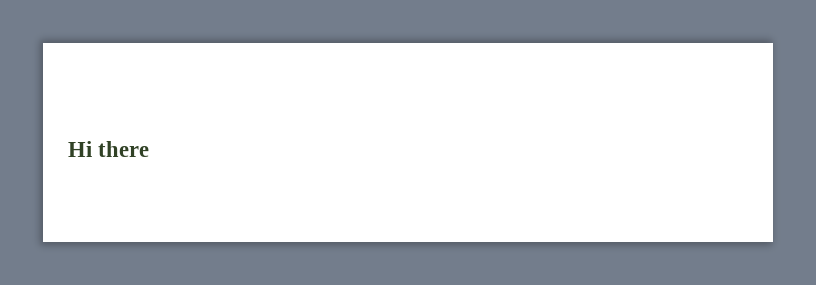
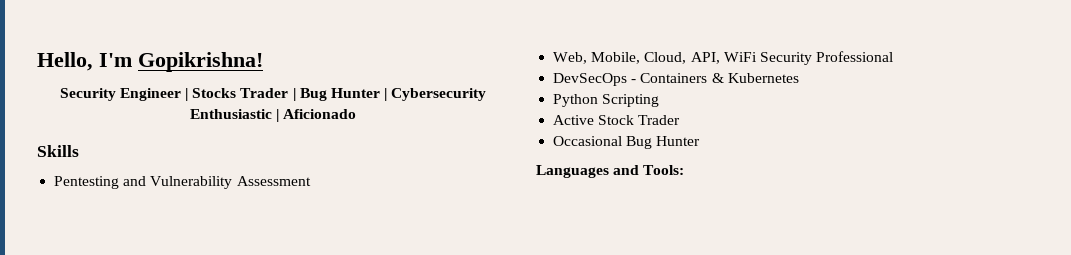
- Hi there
+ Hello, I'm Gopikrishna!
+ Security Engineer | Stocks Trader | Bug Hunter | Cybersecurity Enthusiastic | Aficionado
+ Skills
+ Pentesting and Vulnerability Assessment
+ Web, Mobile, Cloud, API, WiFi Security Professional
+ DevSecOps - Containers & Kubernetes
+ Python Scripting
+ Active Stock Trader
+ Occasional Bug Hunter
+ Languages and Tools:

